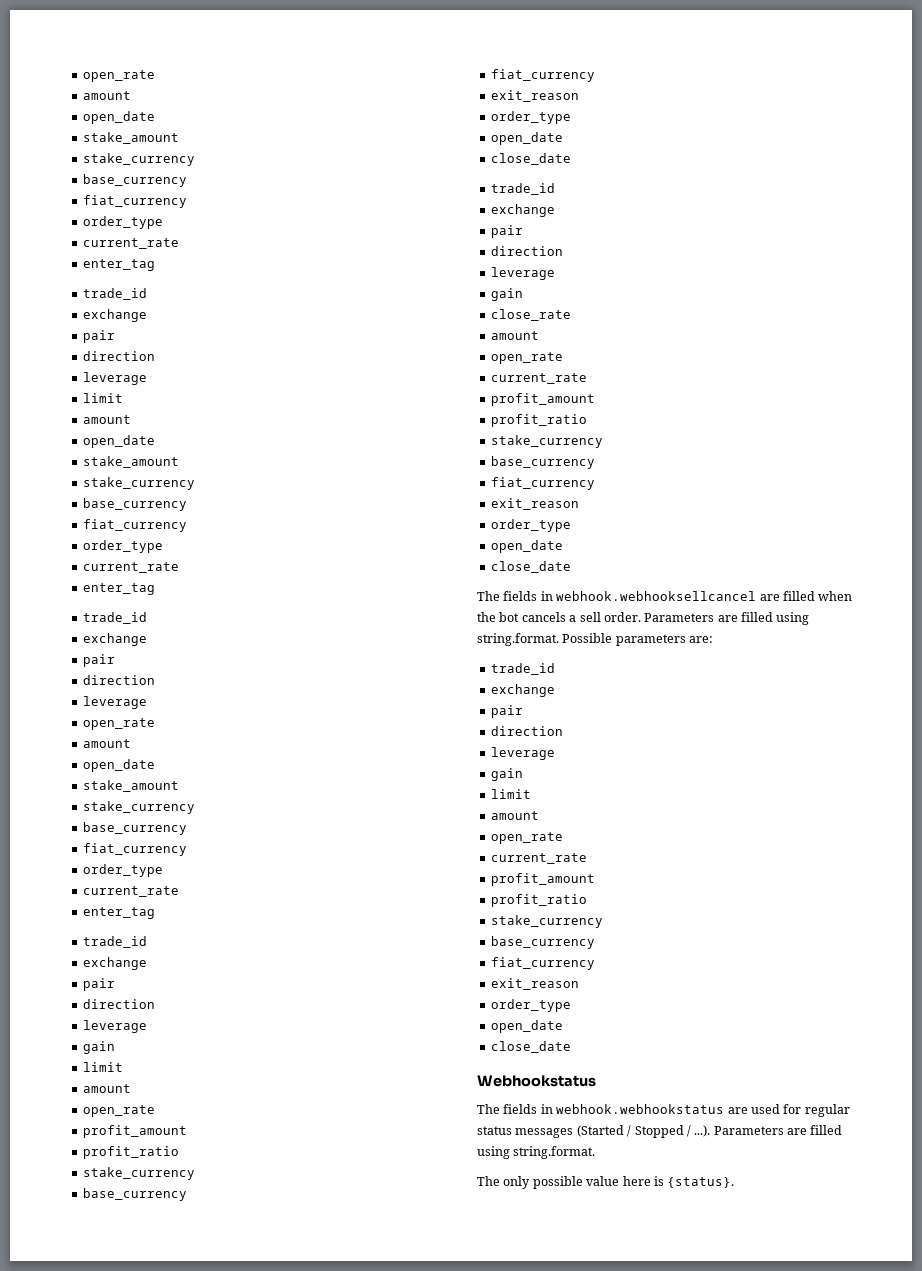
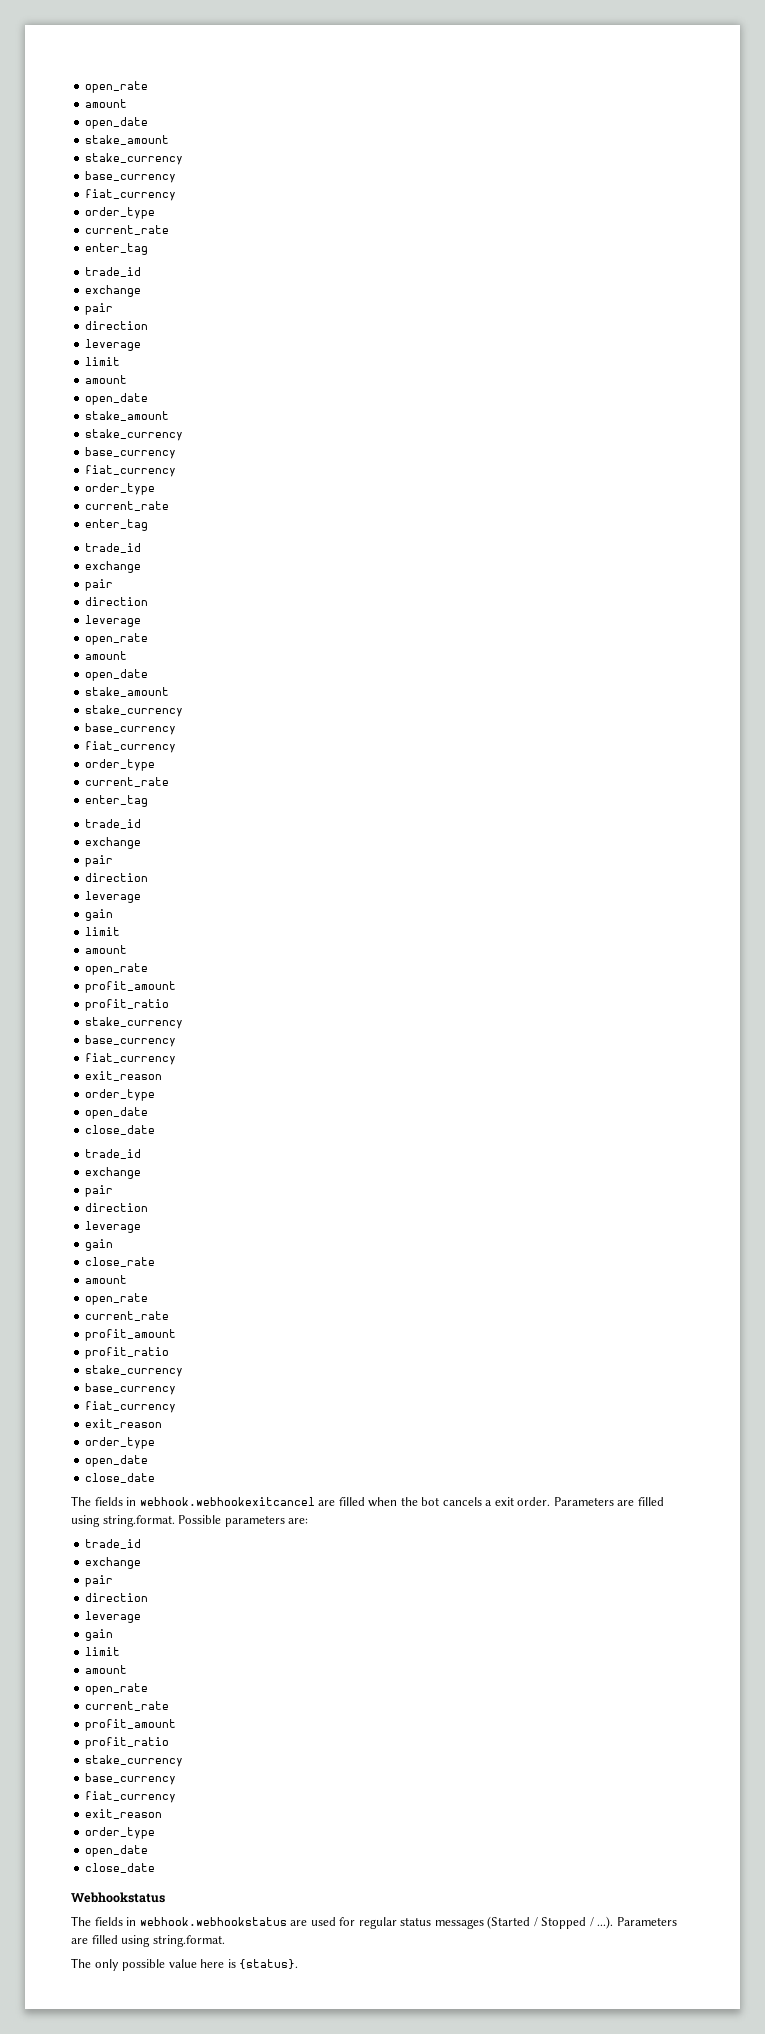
- The fields in webhook.webhooksellcancel are filled when the bot cancels a sell order.
+ The fields in webhook.webhookexitcancel are filled when the bot cancels a exit order.

